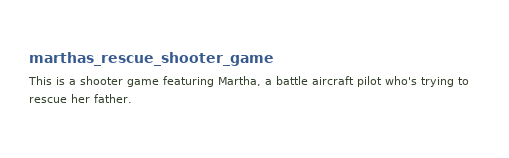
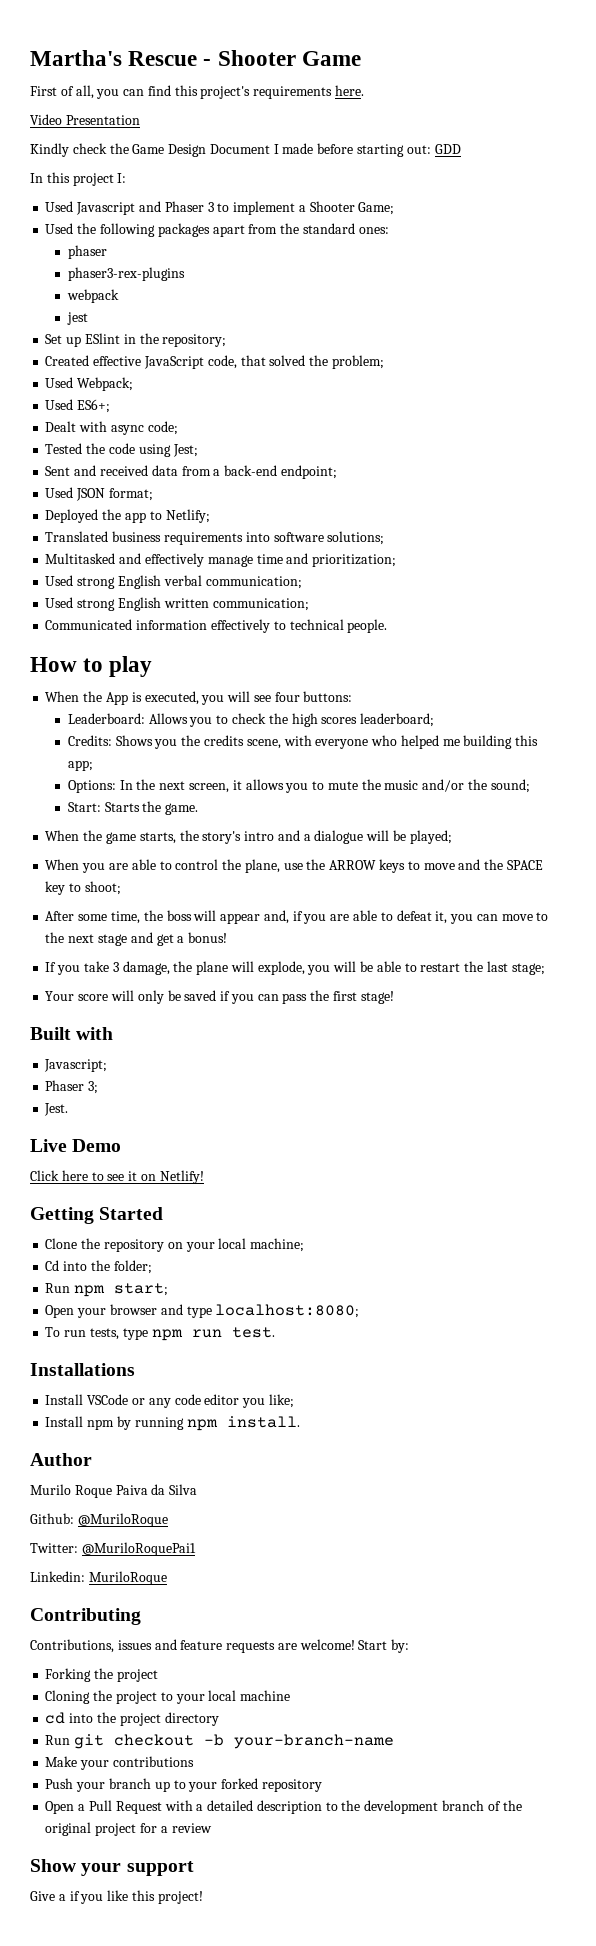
- marthas_rescue_shooter_game
- This is a shooter game featuring Martha, a battle aircraft pilot who's trying to rescue her father.
+ Martha's Rescue - Shooter Game
+ First of all, you can find this project's requirements here.
+ Video Presentation
+ Kindly check the Game Design Document I made before starting out: GDD
+ In this project I:
+ Used Javascript and Phaser 3 to implement a Shooter Game;
+ Used the following packages apart from the standard ones:
+ phaser
+ phaser3-rex-plugins
+ webpack
+ jest
+ Set up ESlint in the repository;
+ Created effective JavaScript code, that solved the problem;
+ Used Webpack;
+ Used ES6+;
+ Dealt with async code;
+ Tested the code using Jest;
+ Sent and received data from a back-end endpoint;
+ Used JSON format;
+ Deployed the app to Netlify;
+ Translated business requirements into software solutions;
+ Multitasked and effectively manage time and prioritization;
+ Used strong English verbal communication;
+ Used strong English written communication;
+ Communicated information effectively to technical people.
+ How to play
+ When the App is executed, you will see four buttons:
+ Leaderboard: Allows you to check the high scores leaderboard;
+ Credits: Shows you the credits scene, with everyone who helped me building this app;
+ Options: In the next screen, it allows you to mute the music and/or the sound;
+ Start: Starts the game.
+ When the game starts, the story's intro and a dialogue will be played;
+ When you are able to control the plane, use the ARROW keys to move and the SPACE key to shoot;
+ After some time, the boss will appear and, if you are able to defeat it, you can move to the next stage and get a bonus!
+ If you take 3 damage, the plane will explode, you will be able to restart the last stage;
+ Your score will only be saved if you can pass the first stage!
+ Built with
+ Javascript;
+ Phaser 3;
+ Jest.
+ Live Demo
+ Click here to see it on Netlify!
+ Getting Started
+ Clone the repository on your local machine;
+ Cd into the folder;
+ Run npm start;
+ Open your browser and type localhost:8080;
+ To run tests, type npm run test.
+ Installations
+ Install VSCode or any code editor you like;
+ Install npm by running npm install.
+ Author
+ Murilo Roque Paiva da Silva
+ Github: @MuriloRoque
+ Twitter: @MuriloRoquePai1
+ Linkedin: MuriloRoque
+ Contributing
+ Contributions, issues and feature requests are welcome! Start by:
+ Forking the project
+ Cloning the project to your local machine
+ cd into the project directory
+ Run git checkout -b your-branch-name
+ Make your contributions
+ Push your branch up to your forked repository
+ Open a Pull Request with a detailed description to the development branch of the original project for a review
+ Show your support
+ Give a if you like this project!

